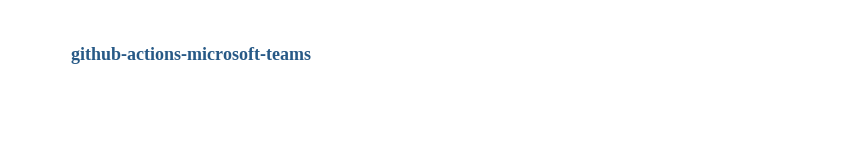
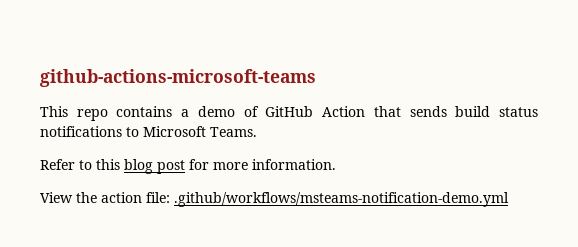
+ This repo contains a demo of GitHub Action that sends build status notifications to Microsoft Teams.
+ Refer to this blog post for more information.
+ View the action file: .github/workflows/msteams-notification-demo.yml

